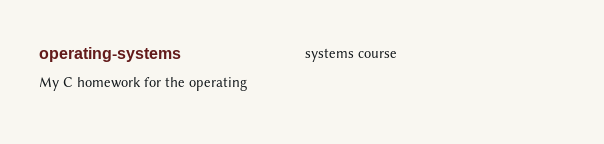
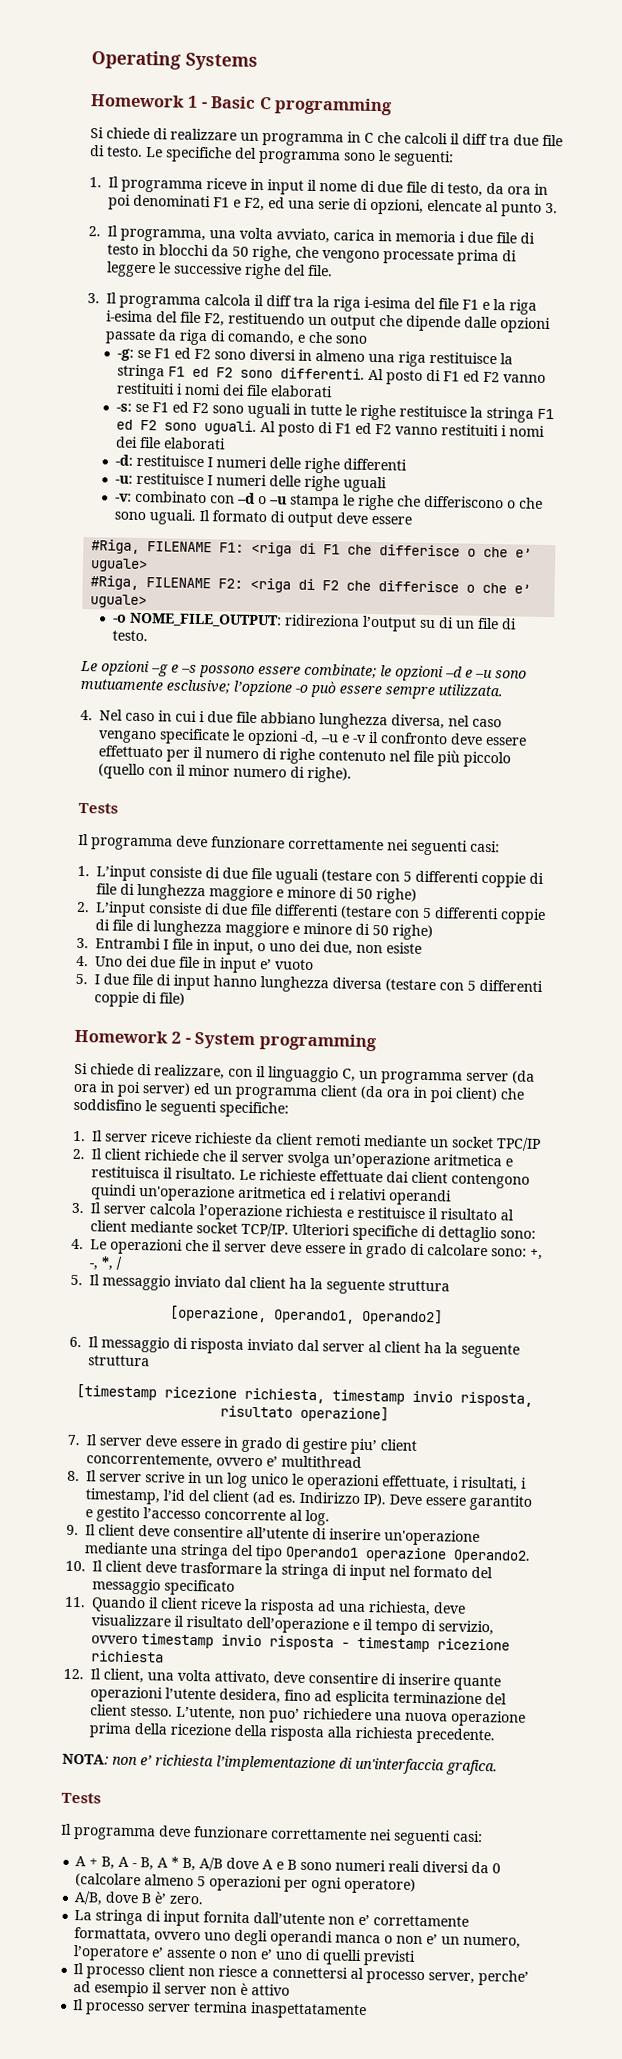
- operating-systems
- My C homework for the operating systems course
+ Operating Systems
+ Homework 1 - Basic C programming
+ Si chiede di realizzare un programma in C che calcoli il diff tra due file di testo. Le specifiche del programma sono le seguenti:
+ 1. Il programma riceve in input il nome di due file di testo, da ora in poi denominati F1 e F2, ed una serie di opzioni, elencate al punto 3.
+ 2. Il programma, una volta avviato, carica in memoria i due file di testo in blocchi da 50 righe, che vengono processate prima di leggere le successive righe del file.
+ 3. Il programma calcola il diff tra la riga i-esima del file F1 e la riga i-esima del file F2, restituendo un output che dipende dalle opzioni passate da riga di comando, e che sono
+ -g: se F1 ed F2 sono diversi in almeno una riga restituisce la stringa F1 ed F2 sono differenti. Al posto di F1 ed F2 vanno restituiti i nomi dei file elaborati
+ -s: se F1 ed F2 sono uguali in tutte le righe restituisce la stringa F1 ed F2 sono uguali. Al posto di F1 ed F2 vanno restituiti i nomi dei file elaborati
+ -d: restituisce I numeri delle righe differenti
+ -u: restituisce I numeri delle righe uguali
+ -v: combinato con –d o –u stampa le righe che differiscono o che sono uguali. Il formato di output deve essere
+ #Riga, FILENAME F1: <riga di F1 che differisce o che e’ uguale>
+ #Riga, FILENAME F2: <riga di F2 che differisce o che e’ uguale>
+ -o NOME_FILE_OUTPUT: ridireziona l’output su di un file di testo.
+ Le opzioni –g e –s possono essere combinate; le opzioni –d e –u sono mutuamente esclusive; l’opzione -o può essere sempre utilizzata.
+ 4. Nel caso in cui i due file abbiano lunghezza diversa, nel caso vengano specificate le opzioni -d, –u e -v il confronto deve essere effettuato per il numero di righe contenuto nel file più piccolo (quello con il minor numero di righe).
+ Tests
+ Il programma deve funzionare correttamente nei seguenti casi:
+ 1. L’input consiste di due file uguali (testare con 5 differenti coppie di file di lunghezza maggiore e minore di 50 righe)
+ 2. L’input consiste di due file differenti (testare con 5 differenti coppie di file di lunghezza maggiore e minore di 50 righe)
+ 3. Entrambi I file in input, o uno dei due, non esiste
+ 4. Uno dei due file in input e’ vuoto
+ 5. I due file di input hanno lunghezza diversa (testare con 5 differenti coppie di file)
+ Homework 2 - System programming
+ Si chiede di realizzare, con il linguaggio C, un programma server (da ora in poi server) ed un programma client (da ora in poi client) che soddisfino le seguenti specifiche:
+ 1. Il server riceve richieste da client remoti mediante un socket TPC/IP
+ 2. Il client richiede che il server svolga un’operazione aritmetica e restituisca il risultato. Le richieste effettuate dai client contengono quindi un'operazione aritmetica ed i relativi operandi
+ 3. Il server calcola l’operazione richiesta e restituisce il risultato al client mediante socket TCP/IP. Ulteriori specifiche di dettaglio sono:
+ 4. Le operazioni che il server deve essere in grado di calcolare sono: +, -, *, /
+ 5. Il messaggio inviato dal client ha la seguente struttura
+ [operazione, Operando1, Operando2]
+ 6. Il messaggio di risposta inviato dal server al client ha la seguente struttura
+ [timestamp ricezione richiesta, timestamp invio risposta, risultato operazione]
+ 7. Il server deve essere in grado di gestire piu’ client concorrentemente, ovvero e’ multithread
+ 8. Il server scrive in un log unico le operazioni effettuate, i risultati, i timestamp, l’id del client (ad es. Indirizzo IP). Deve essere garantito e gestito l’accesso concorrente al log.
+ 9. Il client deve consentire all’utente di inserire un'operazione mediante una stringa del tipo Operando1 operazione Operando2.
+ 10. Il client deve trasformare la stringa di input nel formato del messaggio specificato
+ 11. Quando il client riceve la risposta ad una richiesta, deve visualizzare il risultato dell’operazione e il tempo di servizio, ovvero timestamp invio risposta - timestamp ricezione richiesta
+ 12. Il client, una volta attivato, deve consentire di inserire quante operazioni l’utente desidera, fino ad esplicita terminazione del client stesso. L’utente, non puo’ richiedere una nuova operazione prima della ricezione della risposta alla richiesta precedente.
+ NOTA: non e’ richiesta l’implementazione di un'interfaccia grafica.
+ Tests
+ Il programma deve funzionare correttamente nei seguenti casi:
+ A + B, A - B, A * B, A/B dove A e B sono numeri reali diversi da 0 (calcolare almeno 5 operazioni per ogni operatore)
+ A/B, dove B è’ zero.
+ La stringa di input fornita dall’utente non e’ correttamente formattata, ovvero uno degli operandi manca o non e’ un numero, l’operatore e’ assente o non e’ uno di quelli previsti
+ Il processo client non riesce a connettersi al processo server, perche’ ad esempio il server non è attivo
+ Il processo server termina inaspettatamente

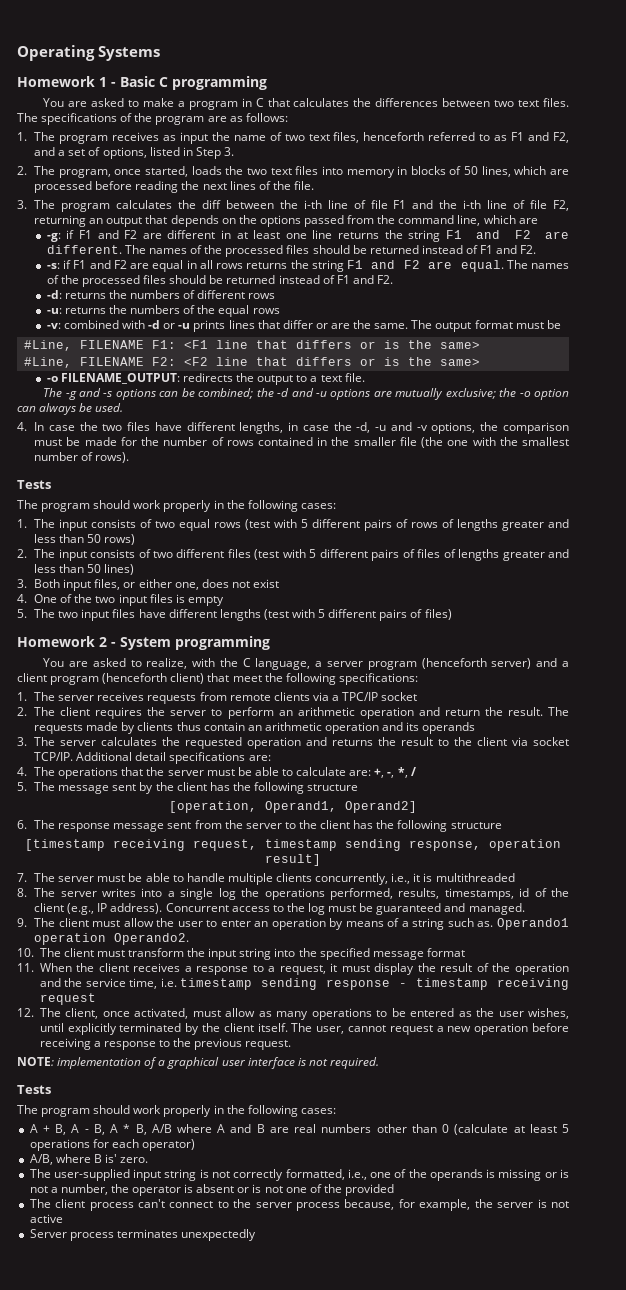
- Si chiede di realizzare un programma in C che calcoli il diff tra due file di testo. Le specifiche del programma sono le seguenti:
- 1. Il programma riceve in input il nome di due file di testo, da ora in poi denominati F1 e F2, ed una serie di opzioni, elencate al punto 3.
- 2. Il programma, una volta avviato, carica in memoria i due file di testo in blocchi da 50 righe, che vengono processate prima di leggere le successive righe del file.
- 3. Il programma calcola il diff tra la riga i-esima del file F1 e la riga i-esima del file F2, restituendo un output che dipende dalle opzioni passate da riga di comando, e che sono
- -g: se F1 ed F2 sono diversi in almeno una riga restituisce la stringa F1 ed F2 sono differenti. Al posto di F1 ed F2 vanno restituiti i nomi dei file elaborati
- -s: se F1 ed F2 sono uguali in tutte le righe restituisce la stringa F1 ed F2 sono uguali. Al posto di F1 ed F2 vanno restituiti i nomi dei file elaborati
- -d: restituisce I numeri delle righe differenti
- -u: restituisce I numeri delle righe uguali
- -v: combinato con –d o –u stampa le righe che differiscono o che sono uguali. Il formato di output deve essere
- #Riga, FILENAME F1: <riga di F1 che differisce o che e’ uguale>
- #Riga, FILENAME F2: <riga di F2 che differisce o che e’ uguale>
- -o NOME_FILE_OUTPUT: ridireziona l’output su di un file di testo.
- Le opzioni –g e –s possono essere combinate; le opzioni –d e –u sono mutuamente esclusive; l’opzione -o può essere sempre utilizzata.
- 4. Nel caso in cui i due file abbiano lunghezza diversa, nel caso vengano specificate le opzioni -d, –u e -v il confronto deve essere effettuato per il numero di righe contenuto nel file più piccolo (quello con il minor numero di righe).
+ You are asked to make a program in C that calculates the differences between two text files. The specifications of the program are as follows:
+ 1. The program receives as input the name of two text files, henceforth referred to as F1 and F2, and a set of options, listed in Step 3.
+ 2. The program, once started, loads the two text files into memory in blocks of 50 lines, which are processed before reading the next lines of the file.
+ 3. The program calculates the diff between the i-th line of file F1 and the i-th line of file F2, returning an output that depends on the options passed from the command line, which are
+ -g: if F1 and F2 are different in at least one line returns the string F1 and F2 are different. The names of the processed files should be returned instead of F1 and F2.
+ -s: if F1 and F2 are equal in all rows returns the string F1 and F2 are equal. The names of the processed files should be returned instead of F1 and F2.
+ -d: returns the numbers of different rows
+ -u: returns the numbers of the equal rows
+ -v: combined with -d or -u prints lines that differ or are the same. The output format must be
+ #Line, FILENAME F1: <F1 line that differs or is the same>
+ #Line, FILENAME F2: <F2 line that differs or is the same>
+ -o FILENAME_OUTPUT: redirects the output to a text file.
+ The -g and -s options can be combined; the -d and -u options are mutually exclusive; the -o option can always be used.
+ 4. In case the two files have different lengths, in case the -d, -u and -v options, the comparison must be made for the number of rows contained in the smaller file (the one with the smallest number of rows).
  Tests
- Il programma deve funzionare correttamente nei seguenti casi:
- 1. L’input consiste di due file uguali (testare con 5 differenti coppie di file di lunghezza maggiore e minore di 50 righe)
- 2. L’input consiste di due file differenti (testare con 5 differenti coppie di file di lunghezza maggiore e minore di 50 righe)
- 3. Entrambi I file in input, o uno dei due, non esiste
- 4. Uno dei due file in input e’ vuoto
- 5. I due file di input hanno lunghezza diversa (testare con 5 differenti coppie di file)
+ The program should work properly in the following cases:
+ 1. The input consists of two equal rows (test with 5 different pairs of rows of lengths greater and less than 50 rows)
+ 2. The input consists of two different files (test with 5 different pairs of files of lengths greater and less than 50 lines)
+ 3. Both input files, or either one, does not exist
+ 4. One of the two input files is empty
+ 5. The two input files have different lengths (test with 5 different pairs of files)
- Si chiede di realizzare, con il linguaggio C, un programma server (da ora in poi server) ed un programma client (da ora in poi client) che soddisfino le seguenti specifiche:
- 1. Il server riceve richieste da client remoti mediante un socket TPC/IP
- 2. Il client richiede che il server svolga un’operazione aritmetica e restituisca il risultato. Le richieste effettuate dai client contengono quindi un'operazione aritmetica ed i relativi operandi
- 3. Il server calcola l’operazione richiesta e restituisce il risultato al client mediante socket TCP/IP. Ulteriori specifiche di dettaglio sono:
- 4. Le operazioni che il server deve essere in grado di calcolare sono: +, -, *, /
+ You are asked to realize, with the C language, a server program (henceforth server) and a client program (henceforth client) that meet the following specifications:
+ 1. The server receives requests from remote clients via a TPC/IP socket
+ 2. The client requires the server to perform an arithmetic operation and return the result. The requests made by clients thus contain an arithmetic operation and its operands
+ 3. The server calculates the requested operation and returns the result to the client via socket TCP/IP. Additional detail specifications are:
+ 4. The operations that the server must be able to calculate are: +, -, *, /
- 5. Il messaggio inviato dal client ha la seguente struttura
- [operazione, Operando1, Operando2]
- 6. Il messaggio di risposta inviato dal server al client ha la seguente struttura
- [timestamp ricezione richiesta, timestamp invio risposta, risultato operazione]
- 7. Il server deve essere in grado di gestire piu’ client concorrentemente, ovvero e’ multithread
- 8. Il server scrive in un log unico le operazioni effettuate, i risultati, i timestamp, l’id del client (ad es. Indirizzo IP). Deve essere garantito e gestito l’accesso concorrente al log.
- 9. Il client deve consentire all’utente di inserire un'operazione mediante una stringa del tipo Operando1 operazione Operando2.
- 10. Il client deve trasformare la stringa di input nel formato del messaggio specificato
- 11. Quando il client riceve la risposta ad una richiesta, deve visualizzare il risultato dell’operazione e il tempo di servizio, ovvero timestamp invio risposta - timestamp ricezione richiesta
- 12. Il client, una volta attivato, deve consentire di inserire quante operazioni l’utente desidera, fino ad esplicita terminazione del client stesso. L’utente, non puo’ richiedere una nuova operazione prima della ricezione della risposta alla richiesta precedente.
- NOTA: non e’ richiesta l’implementazione di un'interfaccia grafica.
+ 5. The message sent by the client has the following structure
+ [operation, Operand1, Operand2]
+ 6. The response message sent from the server to the client has the following structure
+ [timestamp receiving request, timestamp sending response, operation result]
+ 7. The server must be able to handle multiple clients concurrently, i.e., it is multithreaded
+ 8. The server writes into a single log the operations performed, results, timestamps, id of the client (e.g., IP address). Concurrent access to the log must be guaranteed and managed.
+ 9. The client must allow the user to enter an operation by means of a string such as. Operando1 operation Operando2.
+ 10. The client must transform the input string into the specified message format
+ 11. When the client receives a response to a request, it must display the result of the operation and the service time, i.e. timestamp sending response - timestamp receiving request
+ 12. The client, once activated, must allow as many operations to be entered as the user wishes, until explicitly terminated by the client itself. The user, cannot request a new operation before receiving a response to the previous request.
+ NOTE: implementation of a graphical user interface is not required.
  Tests
- Il programma deve funzionare correttamente nei seguenti casi:
+ The program should work properly in the following cases:
- A + B, A - B, A * B, A/B dove A e B sono numeri reali diversi da 0 (calcolare almeno 5 operazioni per ogni operatore)
- A/B, dove B è’ zero.
- La stringa di input fornita dall’utente non e’ correttamente formattata, ovvero uno degli operandi manca o non e’ un numero, l’operatore e’ assente o non e’ uno di quelli previsti
- Il processo client non riesce a connettersi al processo server, perche’ ad esempio il server non è attivo
- Il processo server termina inaspettatamente
+ A + B, A - B, A * B, A/B where A and B are real numbers other than 0 (calculate at least 5 operations for each operator)
+ A/B, where B is' zero.
+ The user-supplied input string is not correctly formatted, i.e., one of the operands is missing or is not a number, the operator is absent or is not one of the provided
+ The client process can't connect to the server process because, for example, the server is not active
+ Server process terminates unexpectedly

